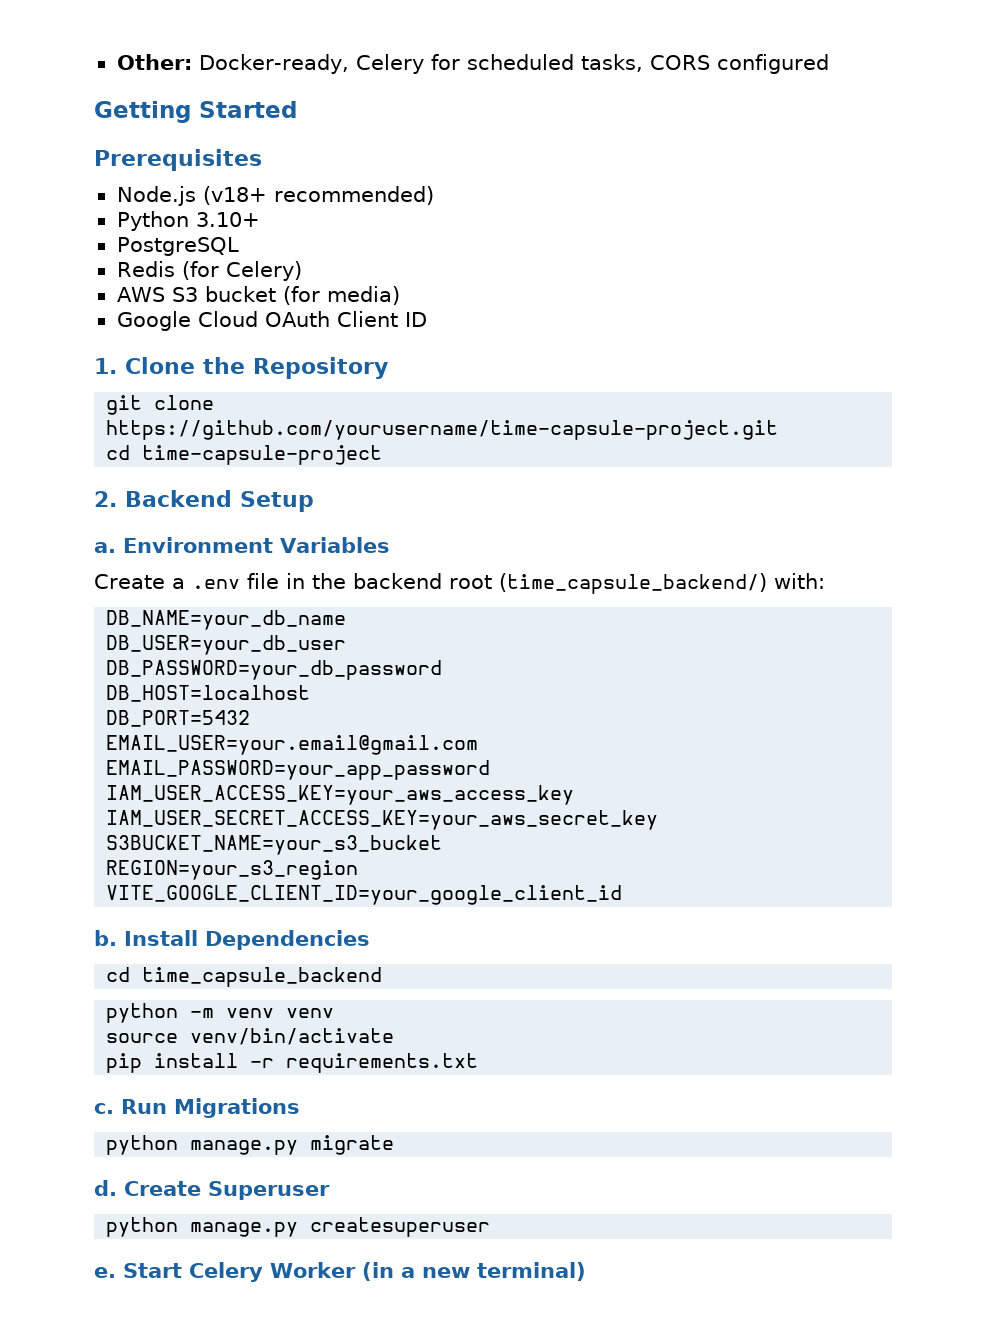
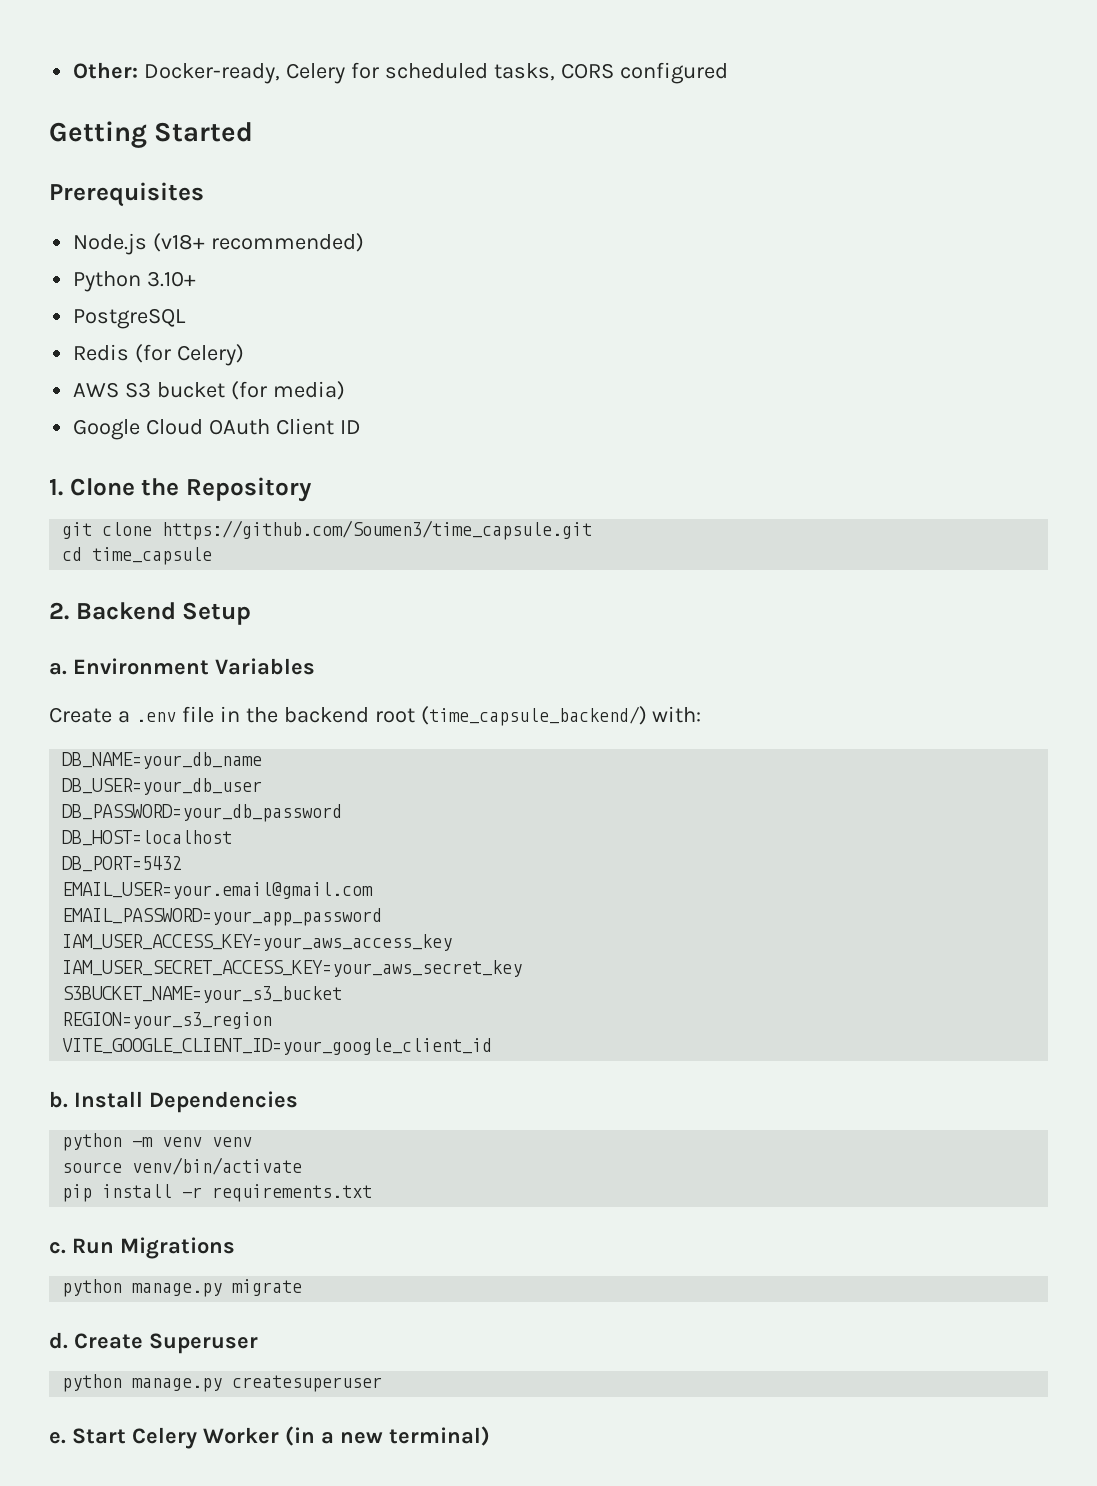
- git clone https://github.com/yourusername/time-capsule-project.git
- cd time-capsule-project
+ git clone https://github.com/Soumen3/time_capsule.git
+ cd time_capsule
- cd time_capsule_backend

